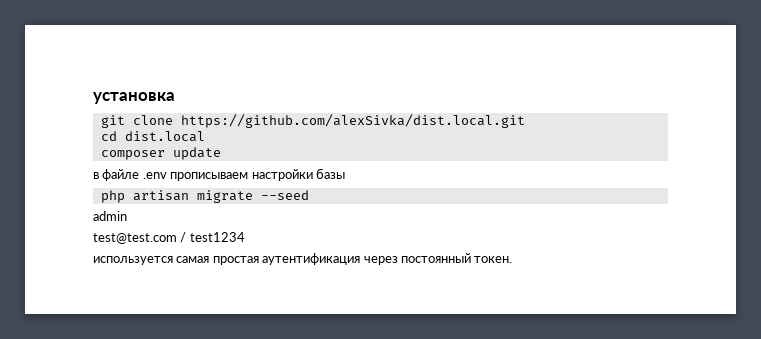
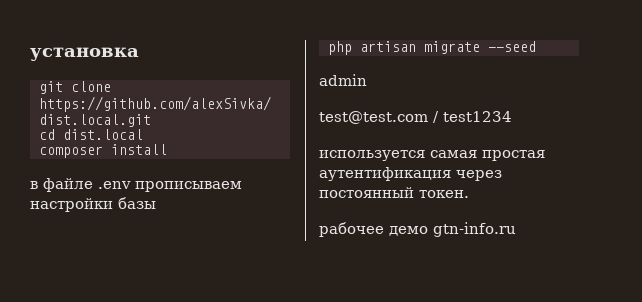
- composer update
+ composer install
+ рабочее демо gtn-info.ru

